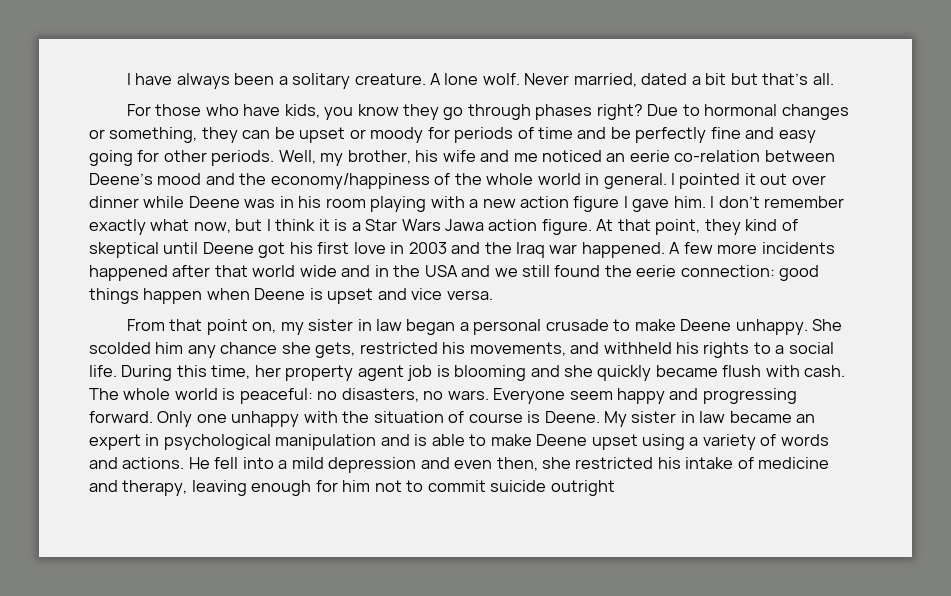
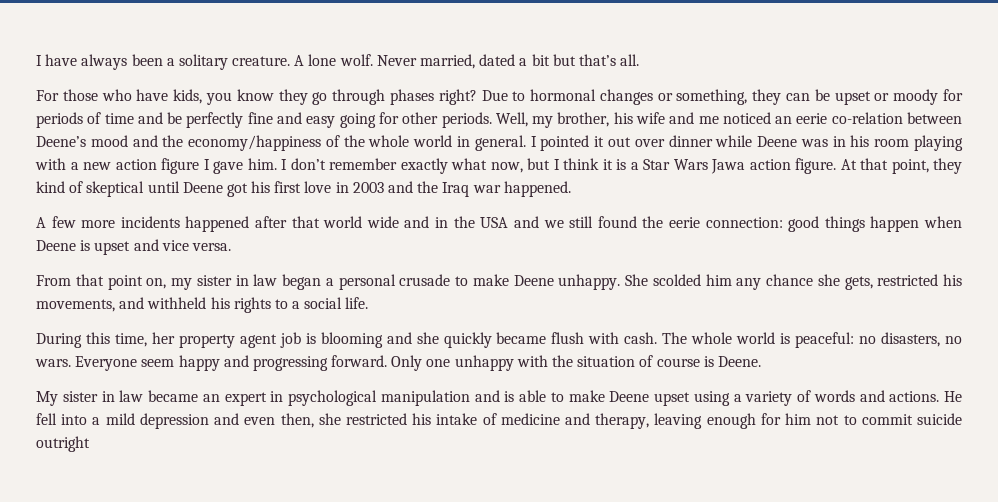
- At that point, they kind of skeptical until Deene got his first love in 2003 and the Iraq war happened. A few more incidents happened after that world wide and in the USA and we still found the eerie connection: good things happen when Deene is upset and vice versa.
+ At that point, they kind of skeptical until Deene got his first love in 2003 and the Iraq war happened.
+ A few more incidents happened after that world wide and in the USA and we still found the eerie connection: good things happen when Deene is upset and vice versa.
- She scolded him any chance she gets, restricted his movements, and withheld his rights to a social life. During this time, her property agent job is blooming and she quickly became flush with cash.
+ She scolded him any chance she gets, restricted his movements, and withheld his rights to a social life.
+ During this time, her property agent job is blooming and she quickly became flush with cash.
- Only one unhappy with the situation of course is Deene. My sister in law became an expert in psychological manipulation and is able to make Deene upset using a variety of words and actions.
+ Only one unhappy with the situation of course is Deene.
+ My sister in law became an expert in psychological manipulation and is able to make Deene upset using a variety of words and actions.

